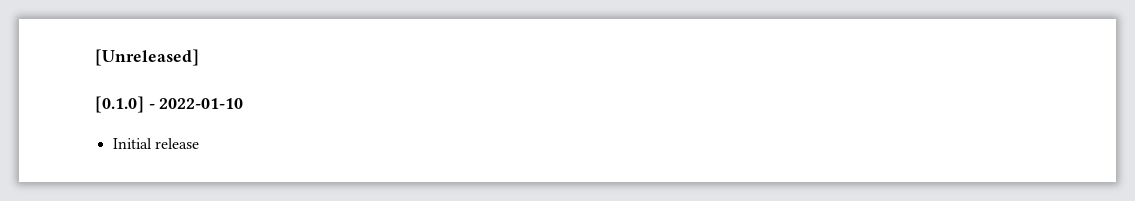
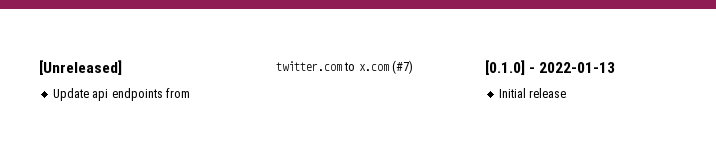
+ Update api endpoints from twitter.com to x.com (#7)
- [0.1.0] - 2022-01-10
+ [0.1.0] - 2022-01-13

